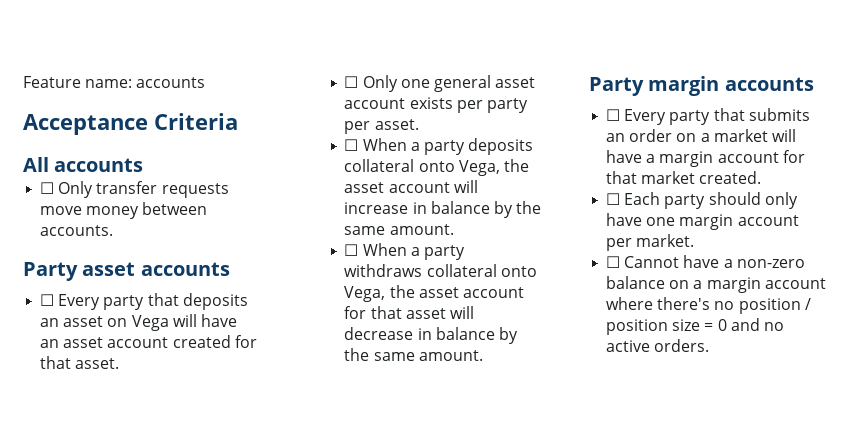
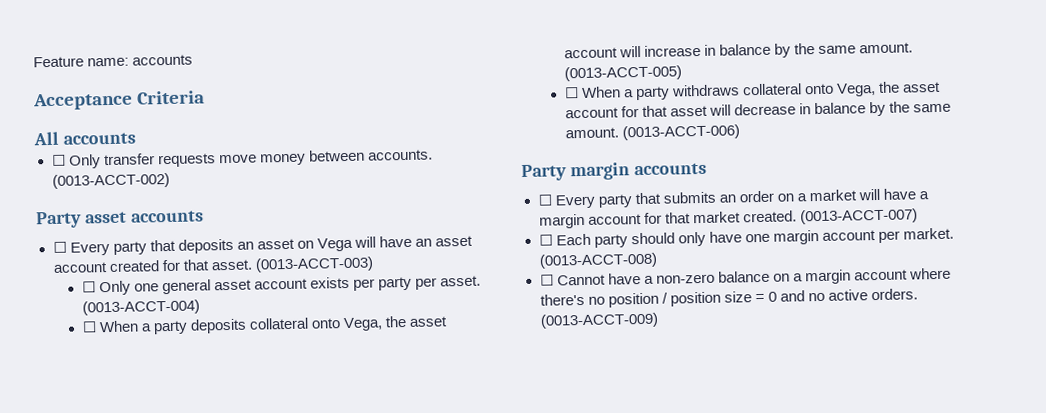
+ (0013-ACCT-002)
+ (0013-ACCT-003)
+ (0013-ACCT-004)
+ (0013-ACCT-005)
+ (0013-ACCT-006)
+ (0013-ACCT-007)
+ (0013-ACCT-008)
+ (0013-ACCT-009)

